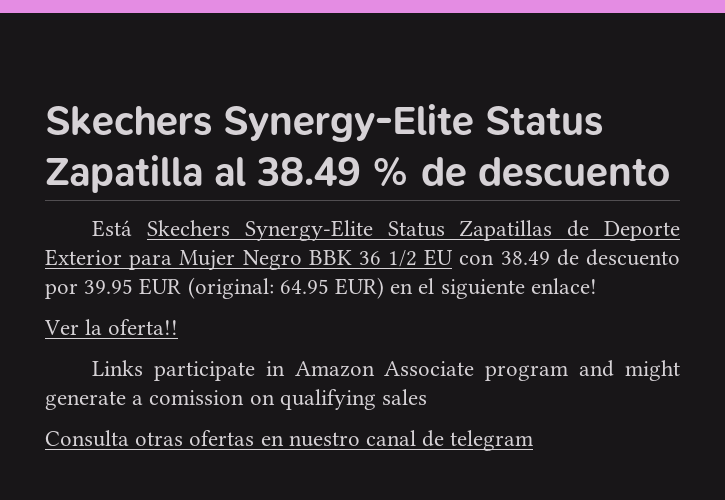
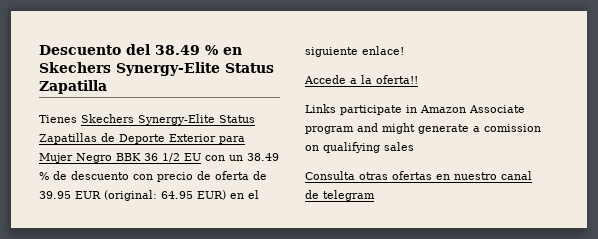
- Skechers Synergy-Elite Status Zapatilla al 38.49 % de descuento
- Está Skechers Synergy-Elite Status Zapatillas de Deporte Exterior para Mujer Negro BBK 36 1/2 EU con 38.49 de descuento por 39.95 EUR (original: 64.95 EUR) en el siguiente enlace!
+ Descuento del 38.49 % en Skechers Synergy-Elite Status Zapatilla
+ Tienes Skechers Synergy-Elite Status Zapatillas de Deporte Exterior para Mujer Negro BBK 36 1/2 EU con un 38.49 % de descuento con precio de oferta de 39.95 EUR (original: 64.95 EUR) en el siguiente enlace!
- Ver la oferta!!
+ Accede a la oferta!!

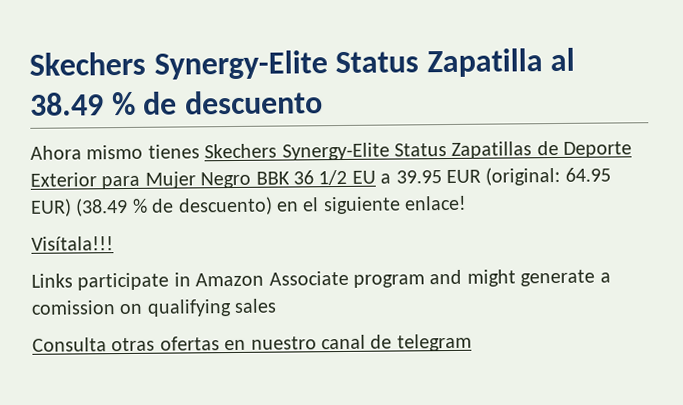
- Descuento del 38.49 % en Skechers Synergy-Elite Status Zapatilla
- Tienes Skechers Synergy-Elite Status Zapatillas de Deporte Exterior para Mujer Negro BBK 36 1/2 EU con un 38.49 % de descuento con precio de oferta de 39.95 EUR (original: 64.95 EUR) en el siguiente enlace!
+ Skechers Synergy-Elite Status Zapatilla al 38.49 % de descuento
+ Ahora mismo tienes Skechers Synergy-Elite Status Zapatillas de Deporte Exterior para Mujer Negro BBK 36 1/2 EU a 39.95 EUR (original: 64.95 EUR) (38.49 % de descuento) en el siguiente enlace!
- Accede a la oferta!!
+ Visítala!!!

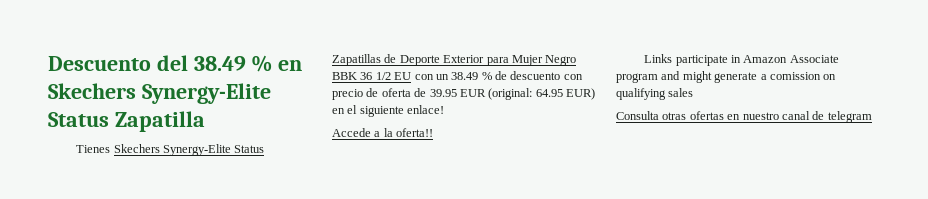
- Skechers Synergy-Elite Status Zapatilla al 38.49 % de descuento
- Ahora mismo tienes Skechers Synergy-Elite Status Zapatillas de Deporte Exterior para Mujer Negro BBK 36 1/2 EU a 39.95 EUR (original: 64.95 EUR) (38.49 % de descuento) en el siguiente enlace!
+ Descuento del 38.49 % en Skechers Synergy-Elite Status Zapatilla
+ Tienes Skechers Synergy-Elite Status Zapatillas de Deporte Exterior para Mujer Negro BBK 36 1/2 EU con un 38.49 % de descuento con precio de oferta de 39.95 EUR (original: 64.95 EUR) en el siguiente enlace!
- Visítala!!!
+ Accede a la oferta!!

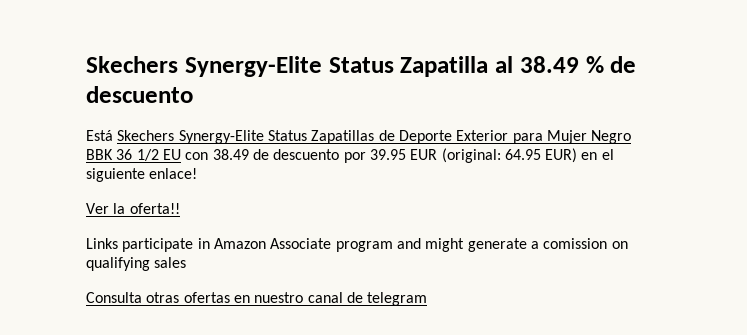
- Descuento del 38.49 % en Skechers Synergy-Elite Status Zapatilla
- Tienes Skechers Synergy-Elite Status Zapatillas de Deporte Exterior para Mujer Negro BBK 36 1/2 EU con un 38.49 % de descuento con precio de oferta de 39.95 EUR (original: 64.95 EUR) en el siguiente enlace!
+ Skechers Synergy-Elite Status Zapatilla al 38.49 % de descuento
+ Está Skechers Synergy-Elite Status Zapatillas de Deporte Exterior para Mujer Negro BBK 36 1/2 EU con 38.49 de descuento por 39.95 EUR (original: 64.95 EUR) en el siguiente enlace!
- Accede a la oferta!!
+ Ver la oferta!!

